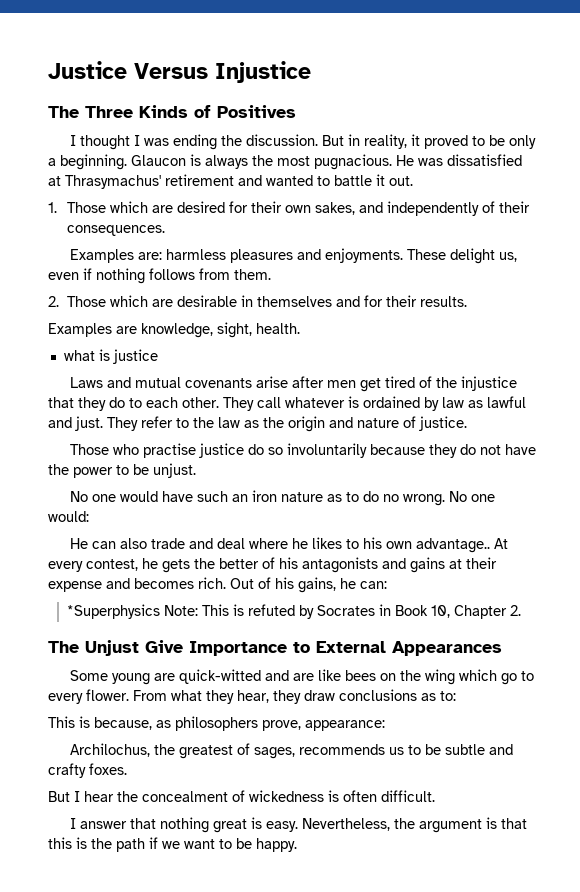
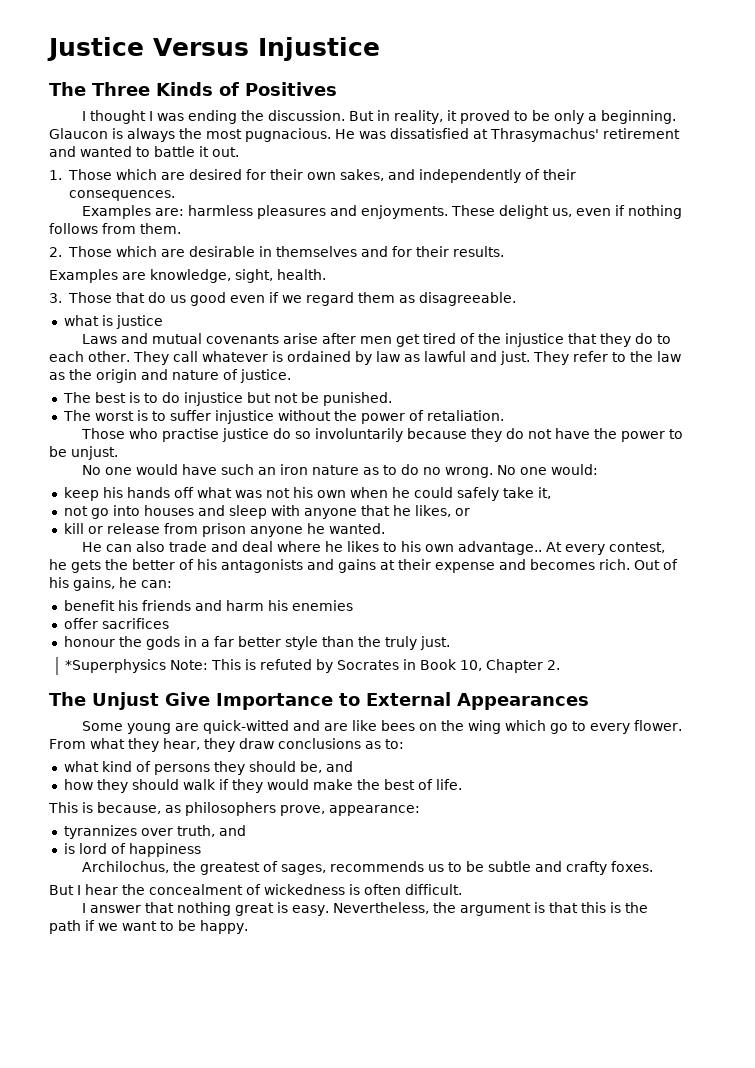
+ 3. Those that do us good even if we regard them as disagreeable.
+ The best is to do injustice but not be punished.
+ The worst is to suffer injustice without the power of retaliation.
+ keep his hands off what was not his own when he could safely take it,
+ not go into houses and sleep with anyone that he likes, or
+ kill or release from prison anyone he wanted.
+ benefit his friends and harm his enemies
+ offer sacrifices
+ honour the gods in a far better style than the truly just.
+ what kind of persons they should be, and
+ how they should walk if they would make the best of life.
+ tyrannizes over truth, and
+ is lord of happiness

